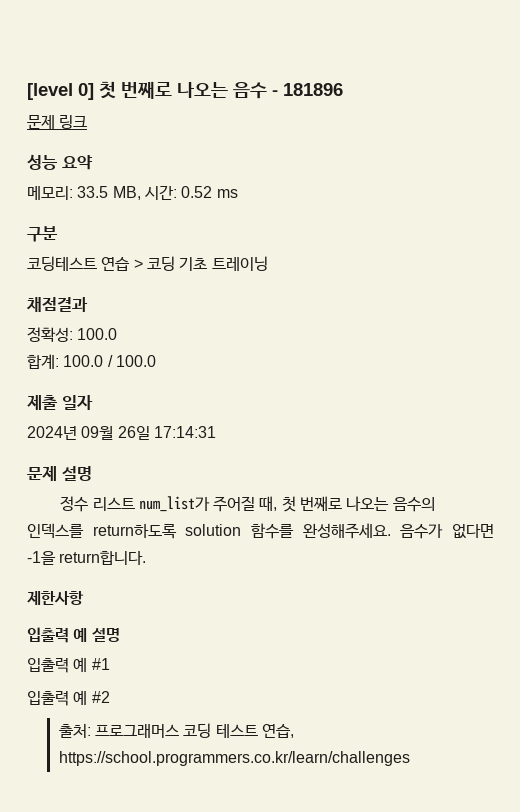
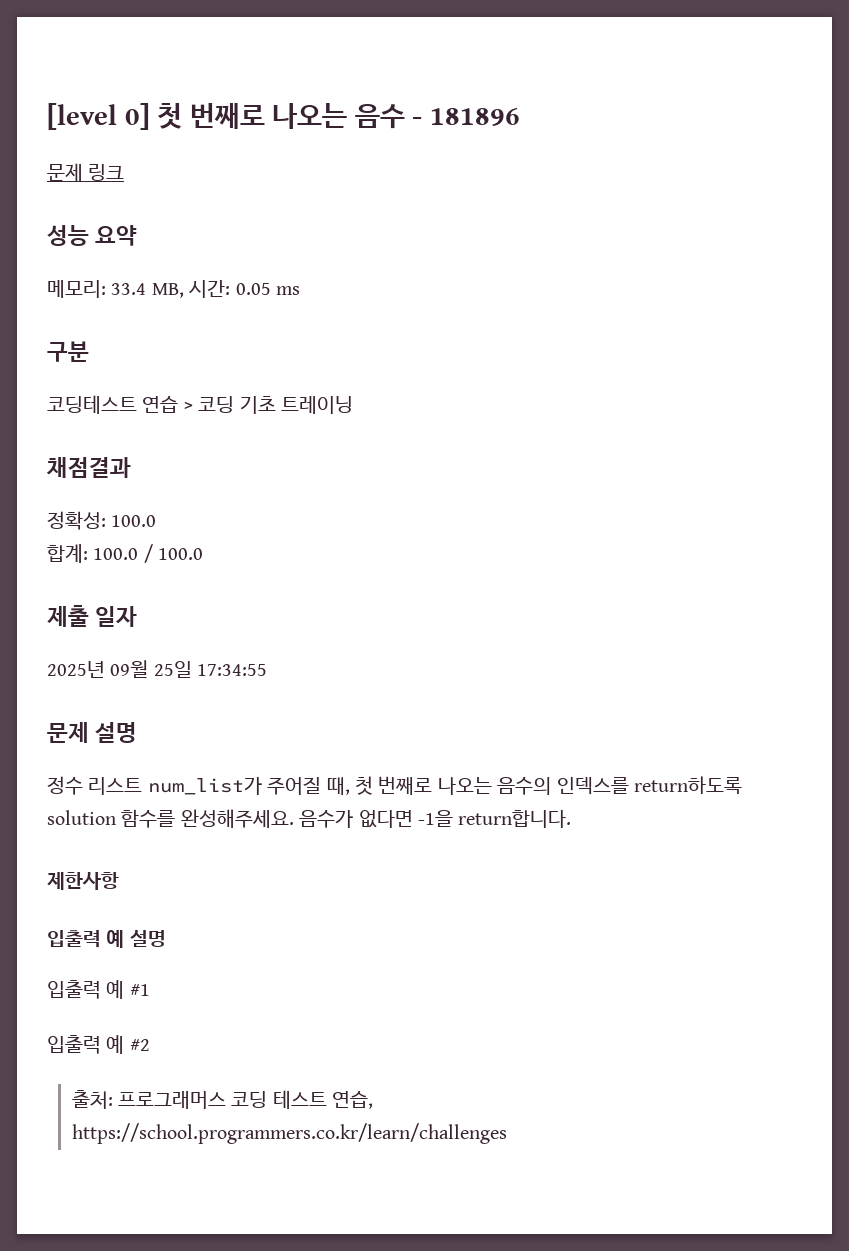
- 메모리: 33.5 MB, 시간: 0.52 ms
+ 메모리: 33.4 MB, 시간: 0.05 ms
- 2024년 09월 26일 17:14:31
+ 2025년 09월 25일 17:34:55

